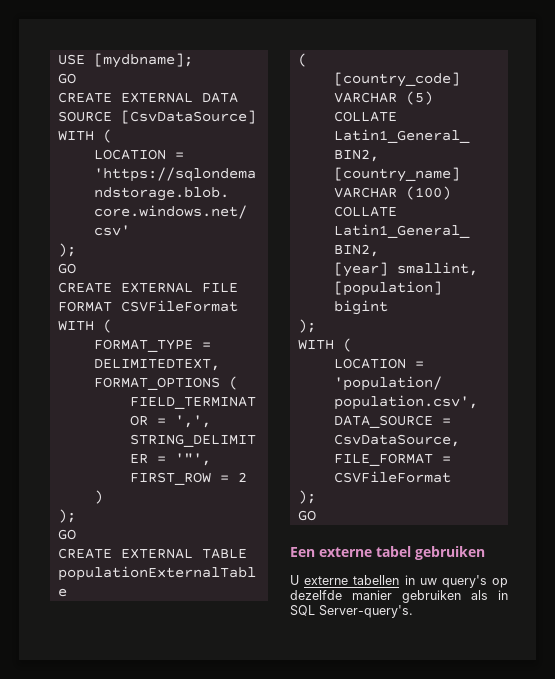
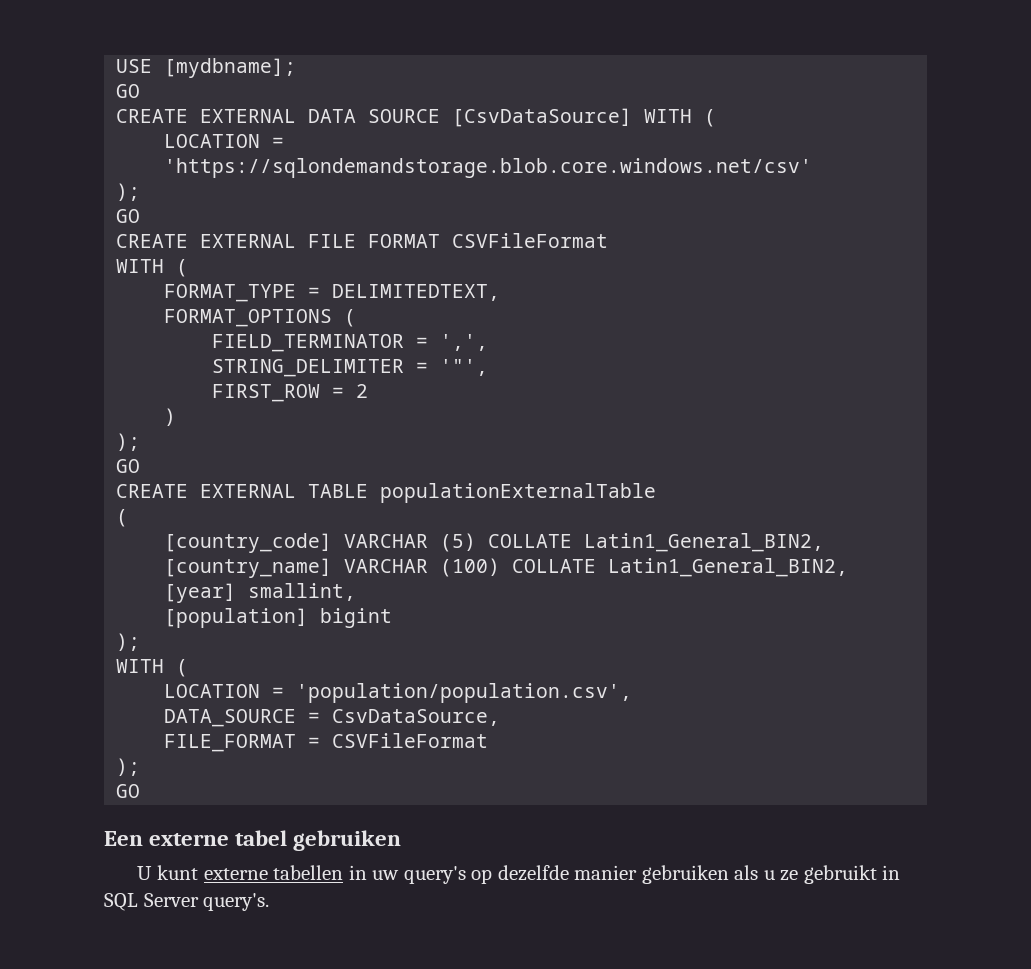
- U externe tabellen in uw query's op dezelfde manier gebruiken als in SQL Server-query's.
+ U kunt externe tabellen in uw query's op dezelfde manier gebruiken als u ze gebruikt in SQL Server query's.

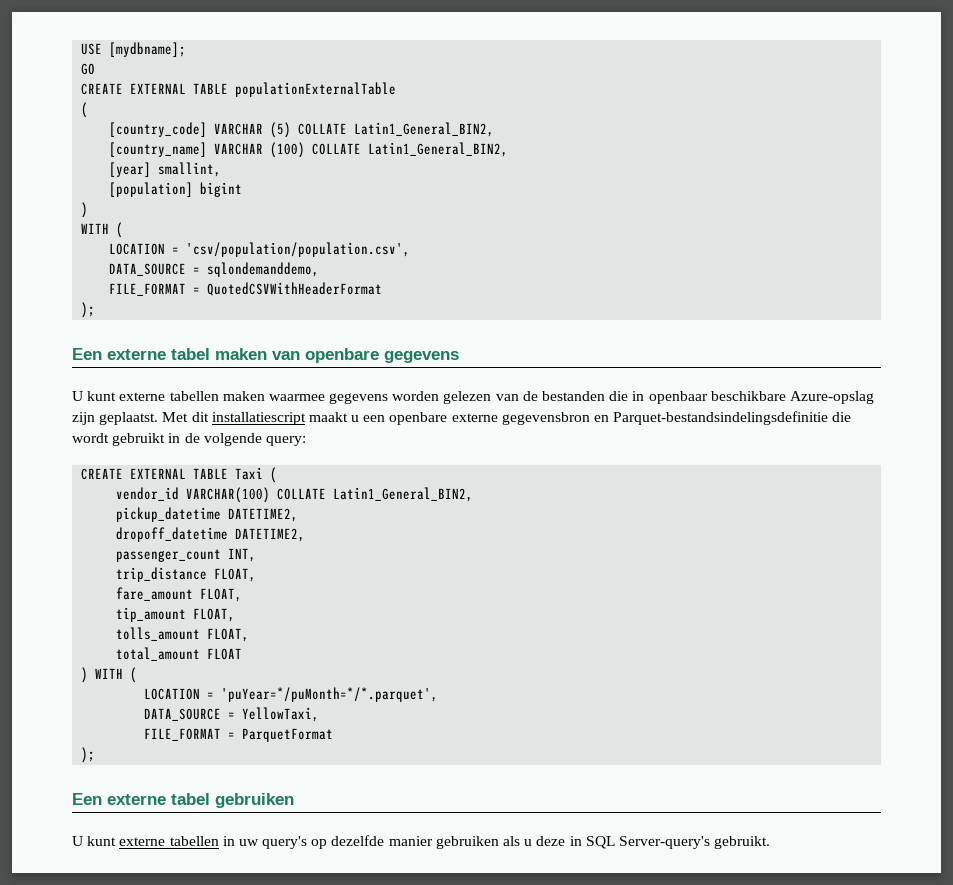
- CREATE EXTERNAL DATA SOURCE [CsvDataSource] WITH (
- LOCATION = 'https://sqlondemandstorage.blob.core.windows.net/csv'
- );
- GO
- CREATE EXTERNAL FILE FORMAT CSVFileFormat
- WITH (
- FORMAT_TYPE = DELIMITEDTEXT,
- FORMAT_OPTIONS (
- FIELD_TERMINATOR = ',',
- STRING_DELIMITER = '"',
- FIRST_ROW = 2
- )
- );
- GO
  [population] bigint
+ )
+ WITH (
+ LOCATION = 'csv/population/population.csv',
+ DATA_SOURCE = sqlondemanddemo,
+ FILE_FORMAT = QuotedCSVWithHeaderFormat
  );
- WITH (
- LOCATION = 'population/population.csv',
- DATA_SOURCE = CsvDataSource,
- FILE_FORMAT = CSVFileFormat
+ Een externe tabel maken van openbare gegevens
+ U kunt externe tabellen maken waarmee gegevens worden gelezen van de bestanden die in openbaar beschikbare Azure-opslag zijn geplaatst. Met dit installatiescript maakt u een openbare externe gegevensbron en Parquet-bestandsindelingsdefinitie die wordt gebruikt in de volgende query:
+ CREATE EXTERNAL TABLE Taxi (
+ vendor_id VARCHAR(100) COLLATE Latin1_General_BIN2,
+ pickup_datetime DATETIME2,
+ dropoff_datetime DATETIME2,
+ passenger_count INT,
+ trip_distance FLOAT,
+ fare_amount FLOAT,
+ tip_amount FLOAT,
+ tolls_amount FLOAT,
+ total_amount FLOAT
+ ) WITH (
+ LOCATION = 'puYear=*/puMonth=*/*.parquet',
+ DATA_SOURCE = YellowTaxi,
+ FILE_FORMAT = ParquetFormat
  );
- GO
- U kunt externe tabellen in uw query's op dezelfde manier gebruiken als u ze gebruikt in SQL Server query's.
+ U kunt externe tabellen in uw query's op dezelfde manier gebruiken als u deze in SQL Server-query's gebruikt.

